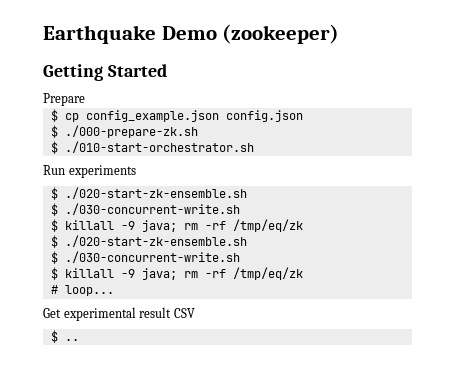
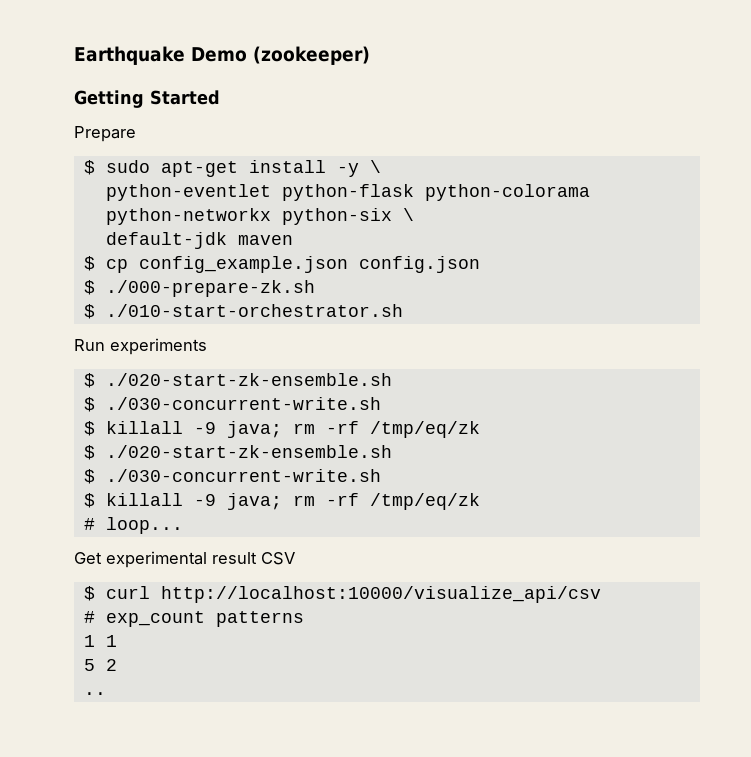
+ $ sudo apt-get install -y \
+ python-eventlet python-flask python-colorama python-networkx python-six \
+ default-jdk maven
- $ ..
+ $ curl http://localhost:10000/visualize_api/csv
+ # exp_count patterns
+ 1 1
+ 5 2
+ ..

